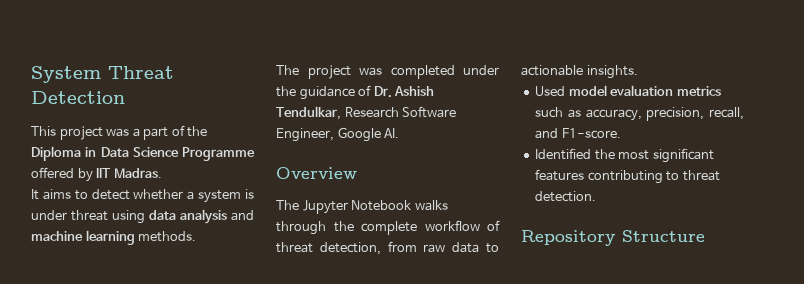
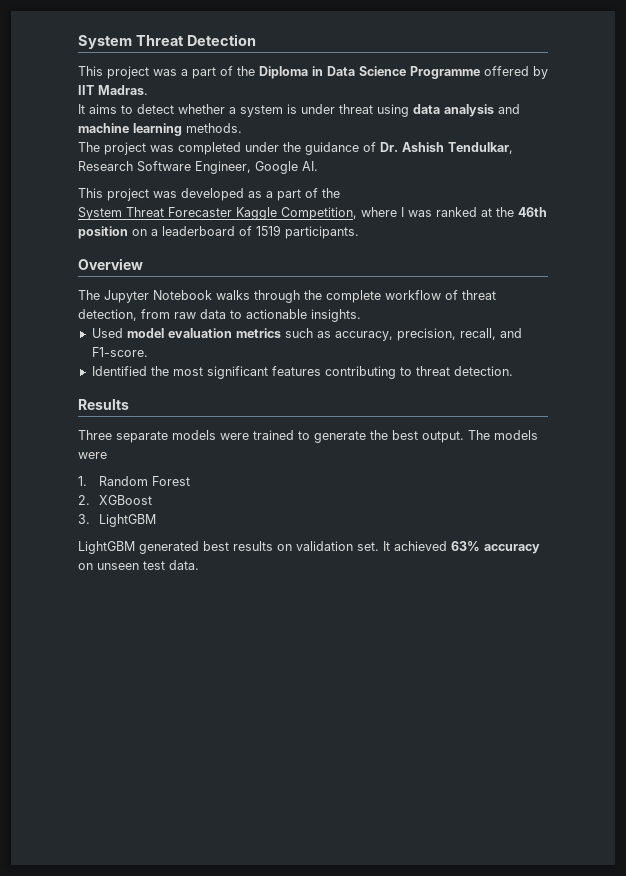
+ This project was developed as a part of the
+ System Threat Forecaster Kaggle Competition, where I was ranked at the 46th position on a leaderboard of 1519 participants.
- Repository Structure
+ Results
+ Three separate models were trained to generate the best output. The models were
+ 1. Random Forest
+ 2. XGBoost
+ 3. LightGBM
+ LightGBM generated best results on validation set. It achieved 63% accuracy on unseen test data.

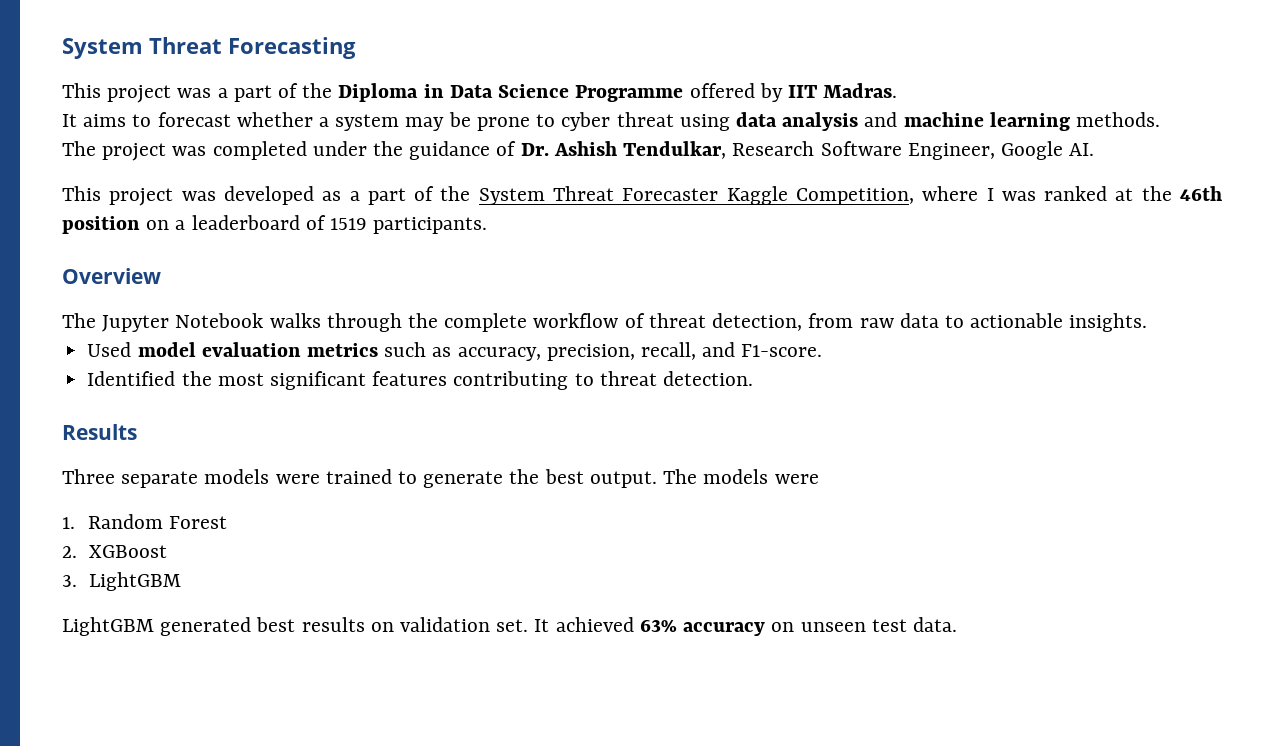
- System Threat Detection
+ System Threat Forecasting
- It aims to detect whether a system is under threat using data analysis and machine learning methods.
+ It aims to forecast whether a system may be prone to cyber threat using data analysis and machine learning methods.
- This project was developed as a part of the
- System Threat Forecaster Kaggle Competition, where I was ranked at the 46th position on a leaderboard of 1519 participants.
+ This project was developed as a part of the System Threat Forecaster Kaggle Competition, where I was ranked at the 46th position on a leaderboard of 1519 participants.

